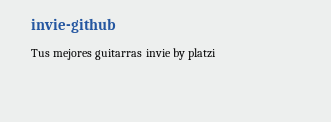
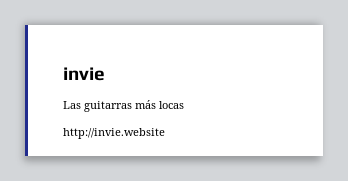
- invie-github
- Tus mejores guitarras invie by platzi
+ invie
+ Las guitarras más locas
+ http://invie.website

